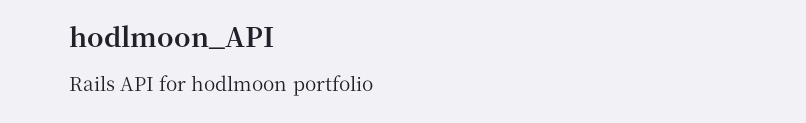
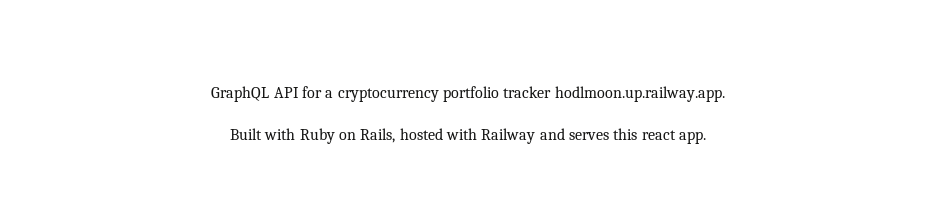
- hodlmoon_API
- Rails API for hodlmoon portfolio
+ GraphQL API for a cryptocurrency portfolio tracker hodlmoon.up.railway.app.
+ Built with Ruby on Rails, hosted with Railway and serves this react app.

